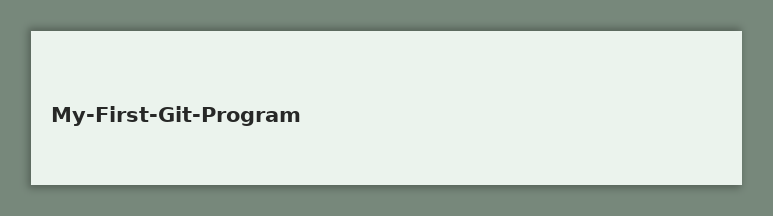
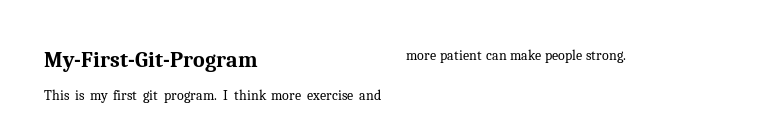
+ This is my first git program. I think more exercise and more patient can make people strong.

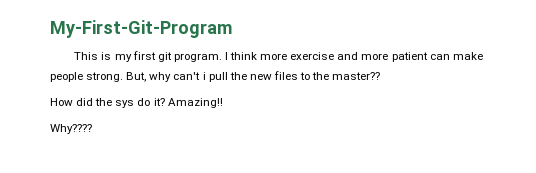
+ But, why can't i pull the new files to the master??
+ How did the sys do it? Amazing!!
+ Why????

